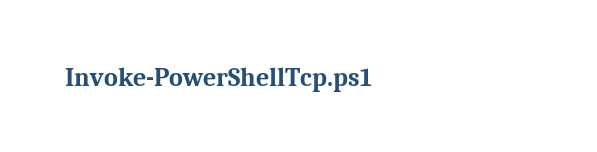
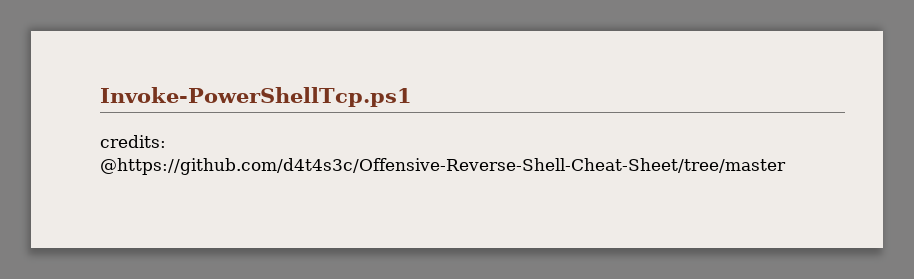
+ credits: @https://github.com/d4t4s3c/Offensive-Reverse-Shell-Cheat-Sheet/tree/master

